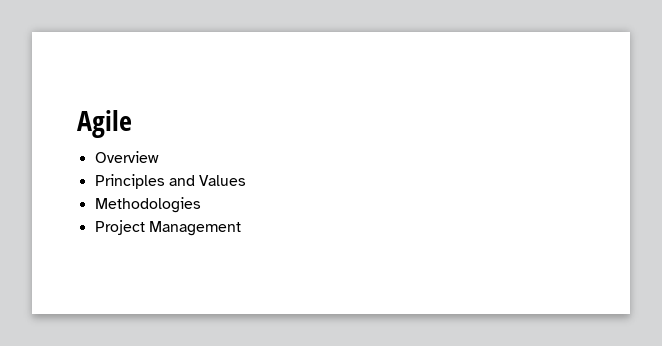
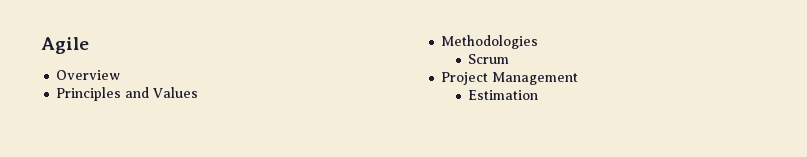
+ Scrum
+ Estimation

